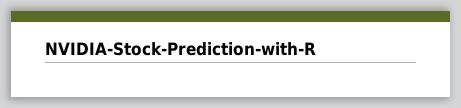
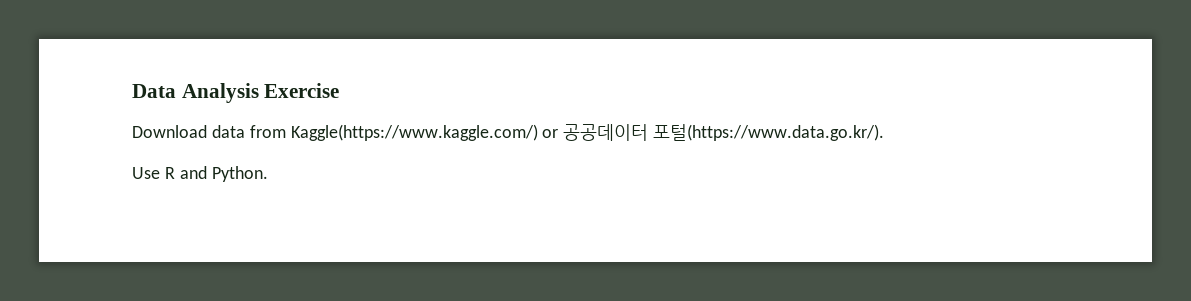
- NVIDIA-Stock-Prediction-with-R
+ Data Analysis Exercise
+ Download data from Kaggle(https://www.kaggle.com/) or 공공데이터 포털(https://www.data.go.kr/).
+ Use R and Python.

